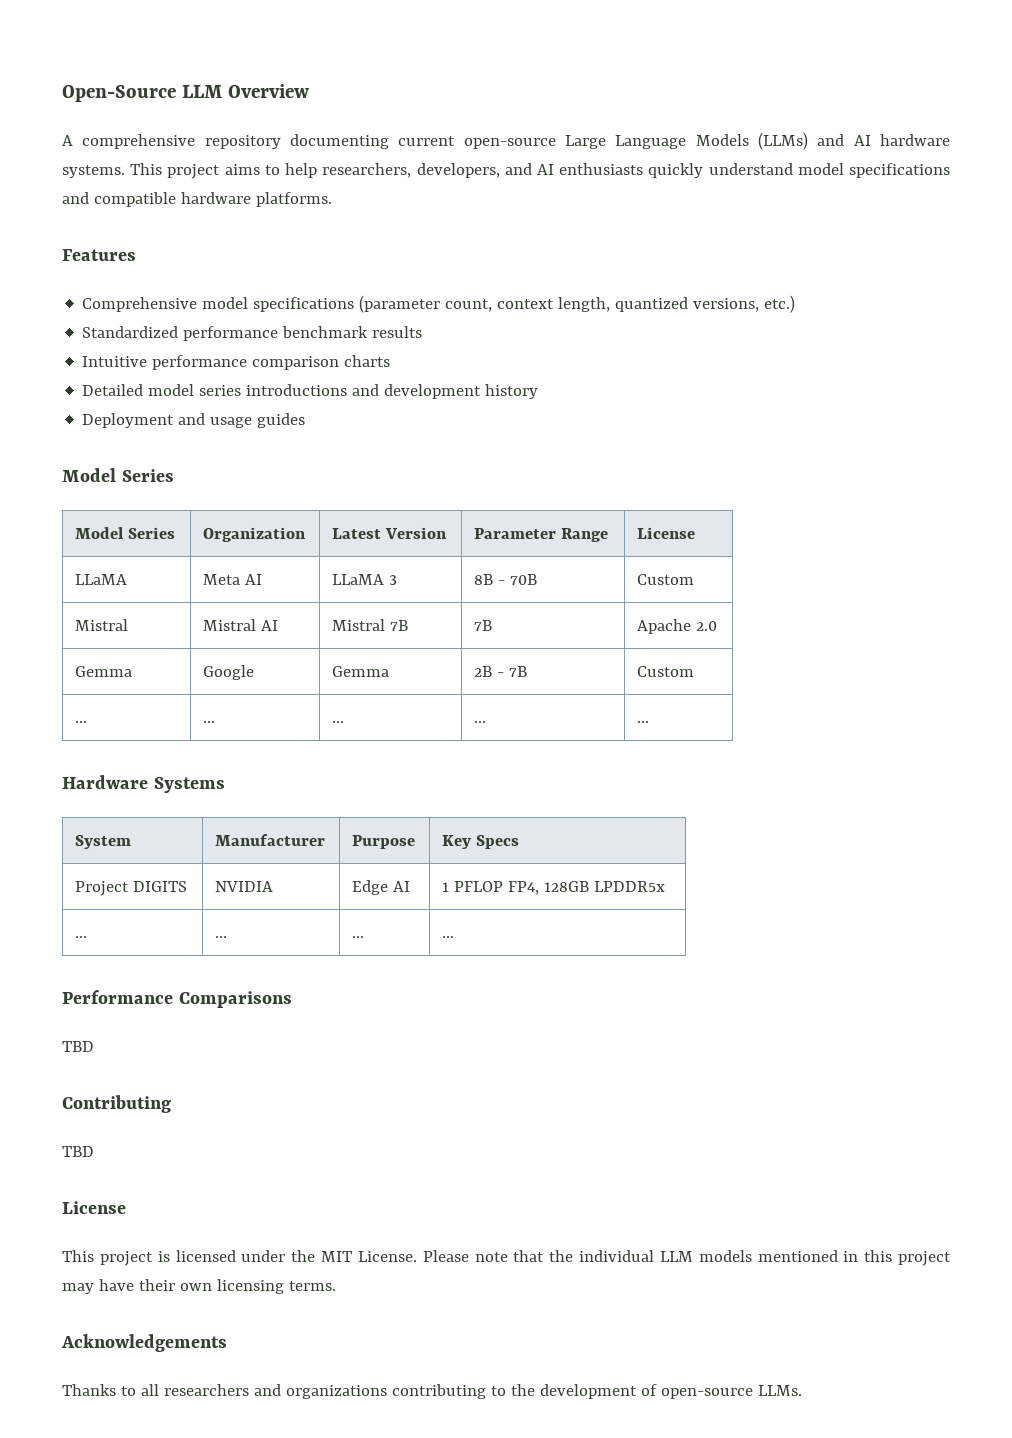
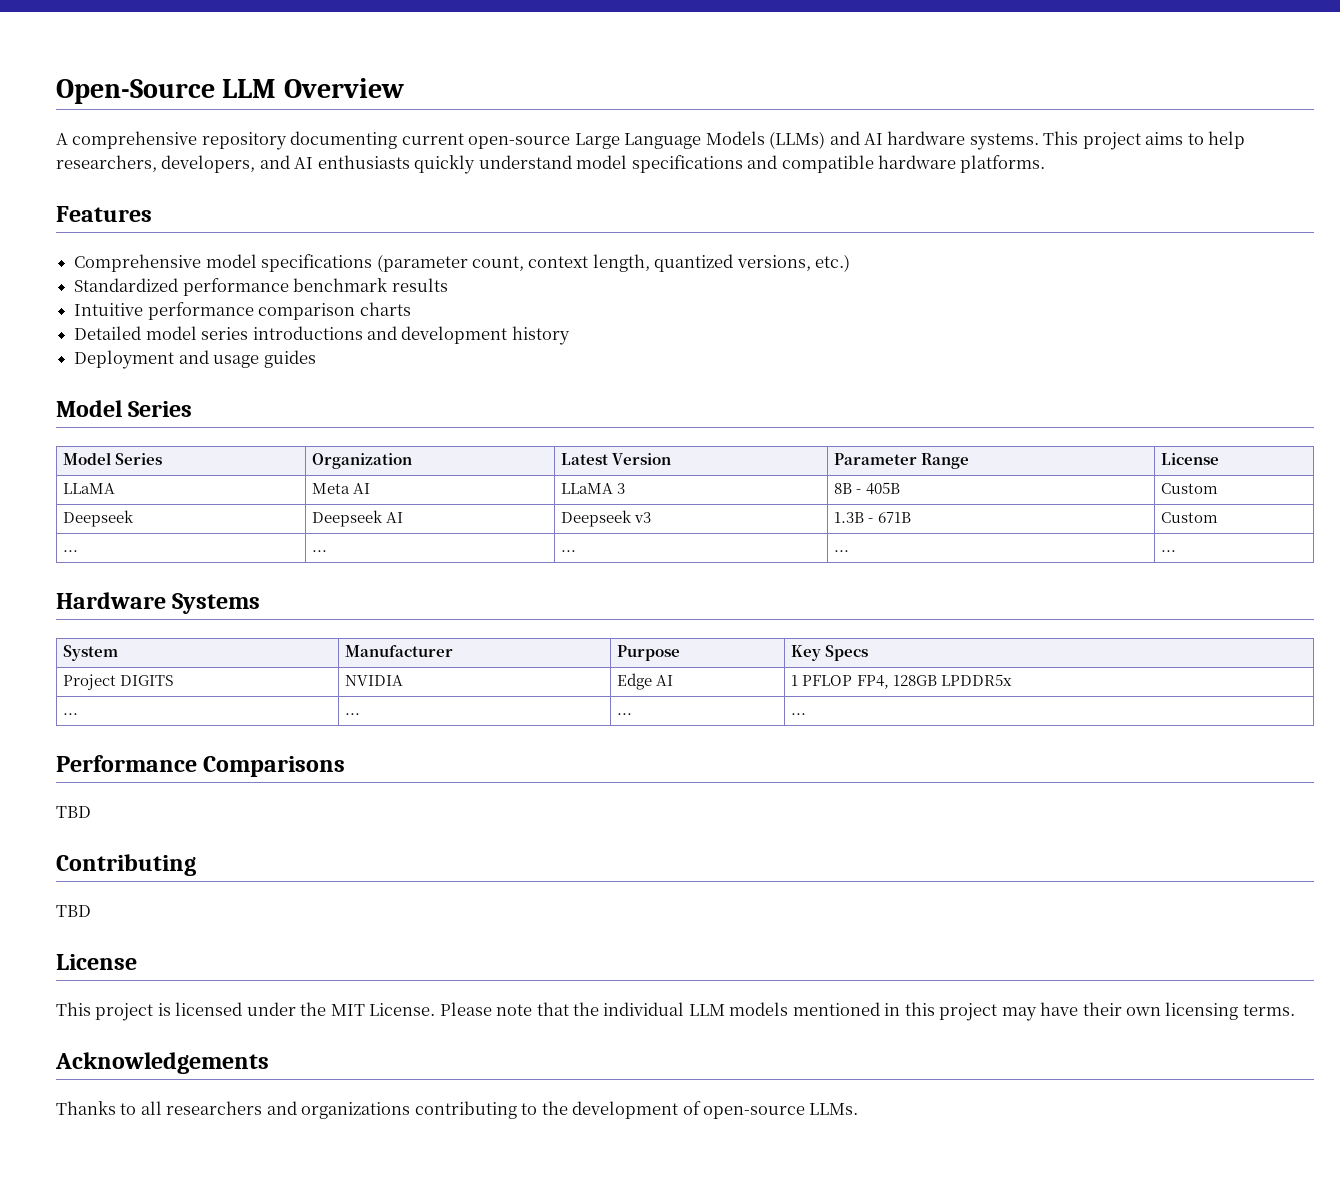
- LLaMA | Meta AI | LLaMA 3 | 8B - 70B | Custom
- Mistral | Mistral AI | Mistral 7B | 7B | Apache 2.0
- Gemma | Google | Gemma | 2B - 7B | Custom
+ LLaMA | Meta AI | LLaMA 3 | 8B - 405B | Custom
+ Deepseek | Deepseek AI | Deepseek v3 | 1.3B - 671B | Custom

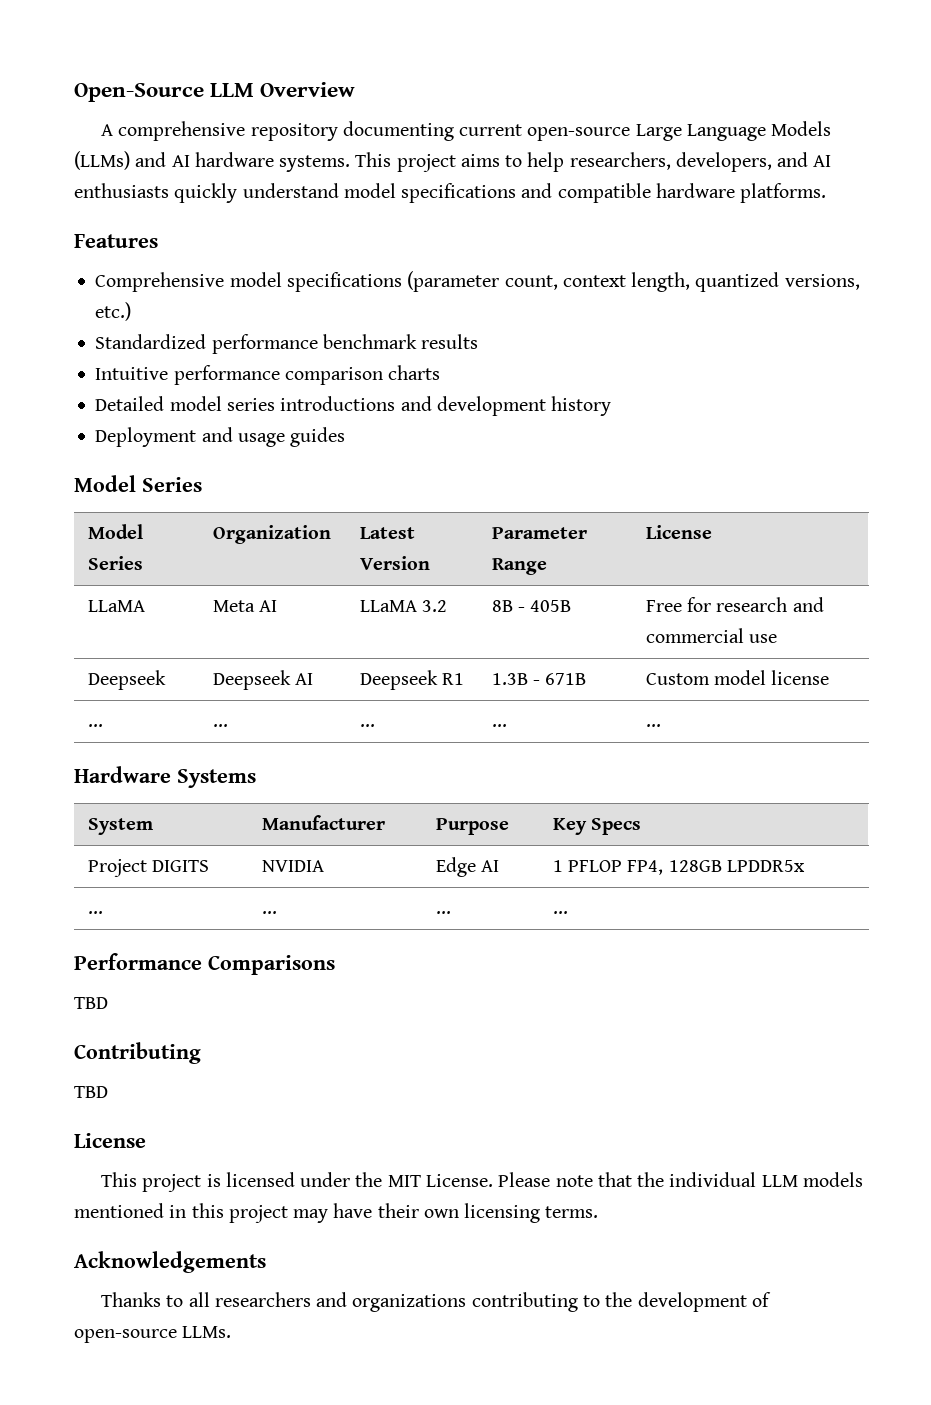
- LLaMA | Meta AI | LLaMA 3 | 8B - 405B | Custom
+ LLaMA | Meta AI | LLaMA 3.2 | 8B - 405B | Free for research and commercial use
- Deepseek | Deepseek AI | Deepseek v3 | 1.3B - 671B | Custom
+ Deepseek | Deepseek AI | Deepseek R1 | 1.3B - 671B | Custom model license

